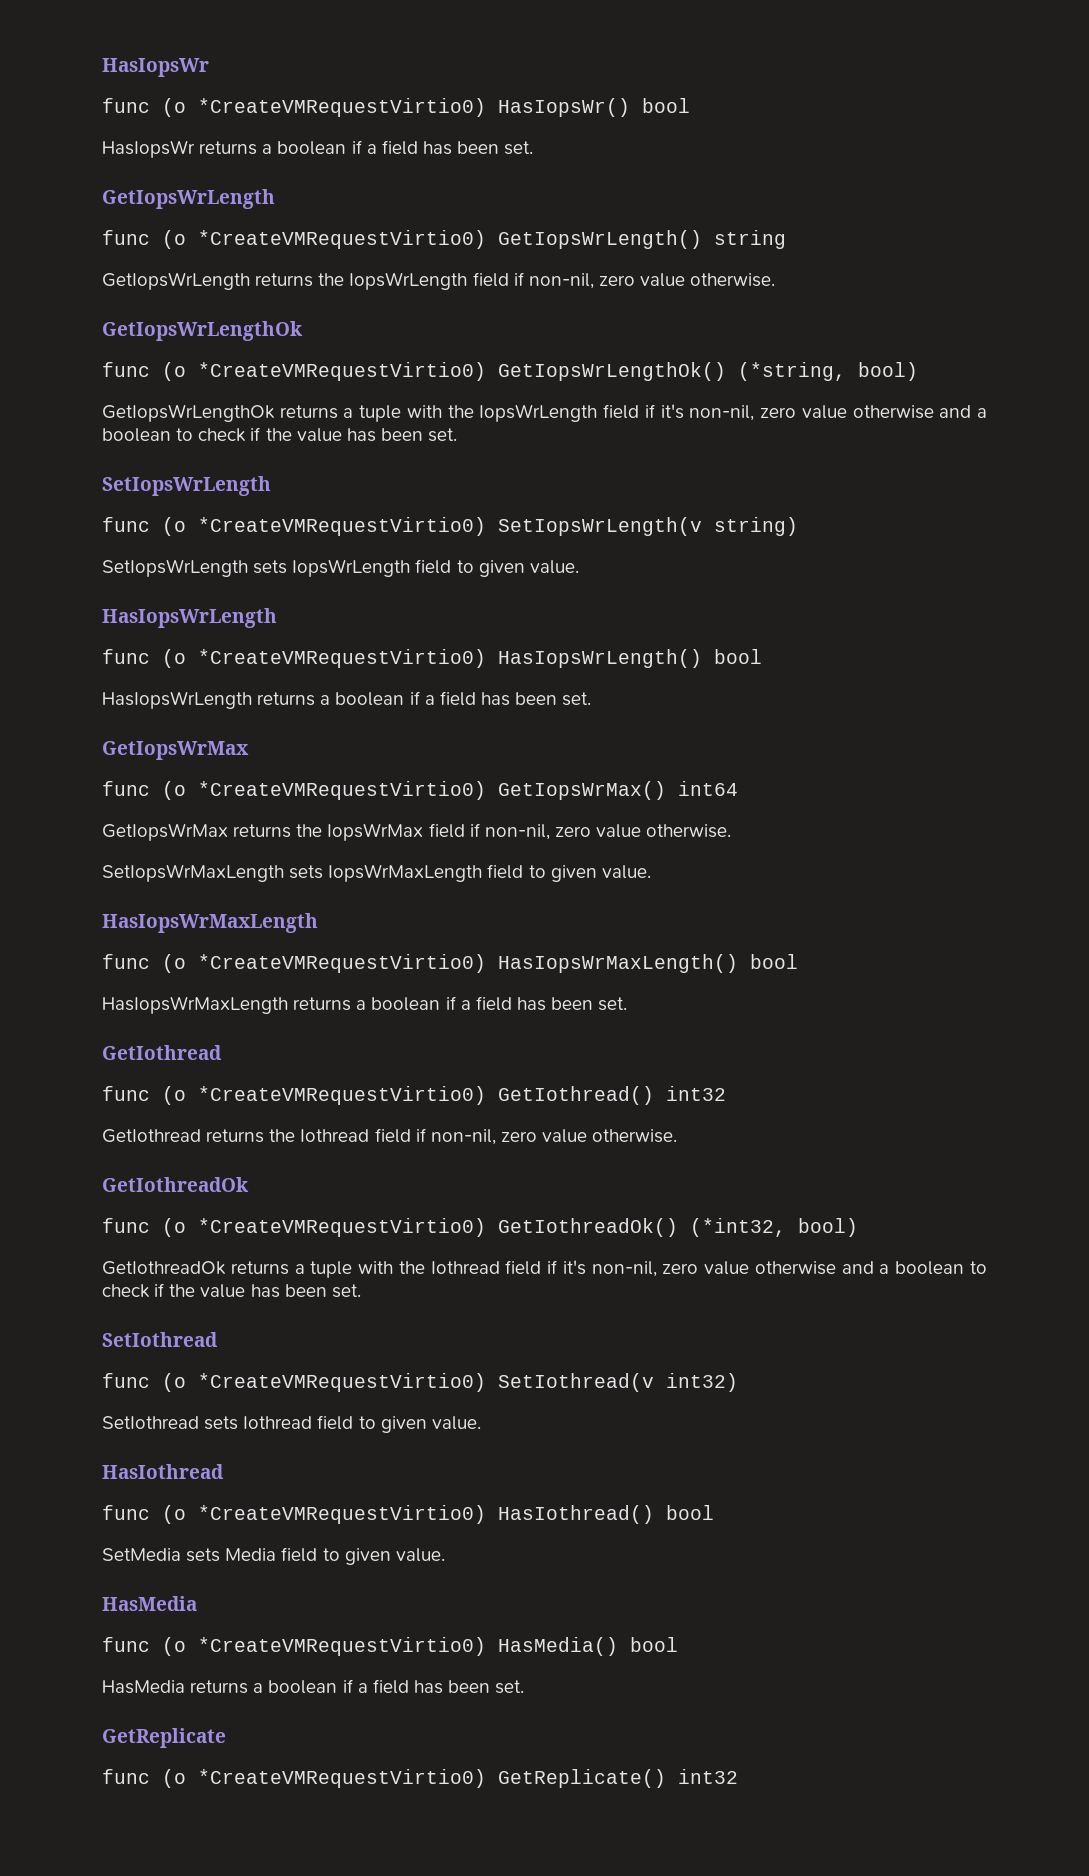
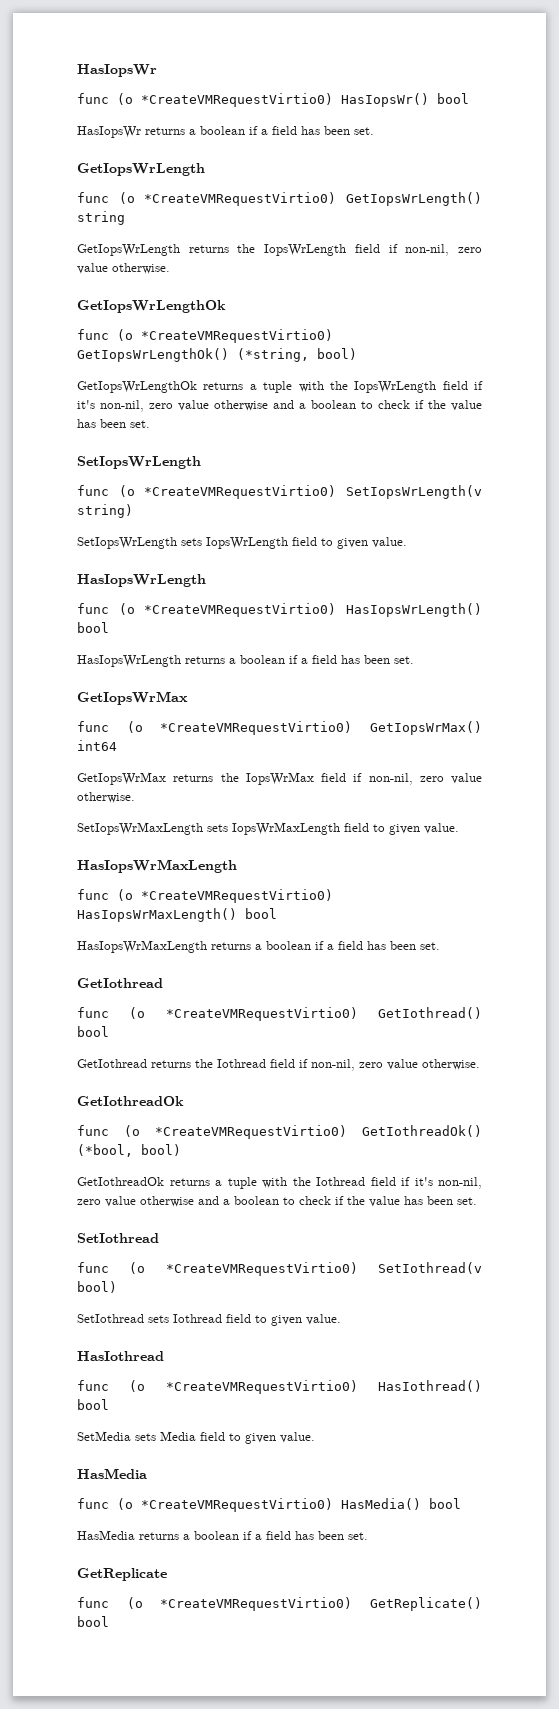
- func (o *CreateVMRequestVirtio0) GetIothread() int32
+ func (o *CreateVMRequestVirtio0) GetIothread() bool
- func (o *CreateVMRequestVirtio0) GetIothreadOk() (*int32, bool)
+ func (o *CreateVMRequestVirtio0) GetIothreadOk() (*bool, bool)
- func (o *CreateVMRequestVirtio0) SetIothread(v int32)
+ func (o *CreateVMRequestVirtio0) SetIothread(v bool)
- func (o *CreateVMRequestVirtio0) GetReplicate() int32
+ func (o *CreateVMRequestVirtio0) GetReplicate() bool

